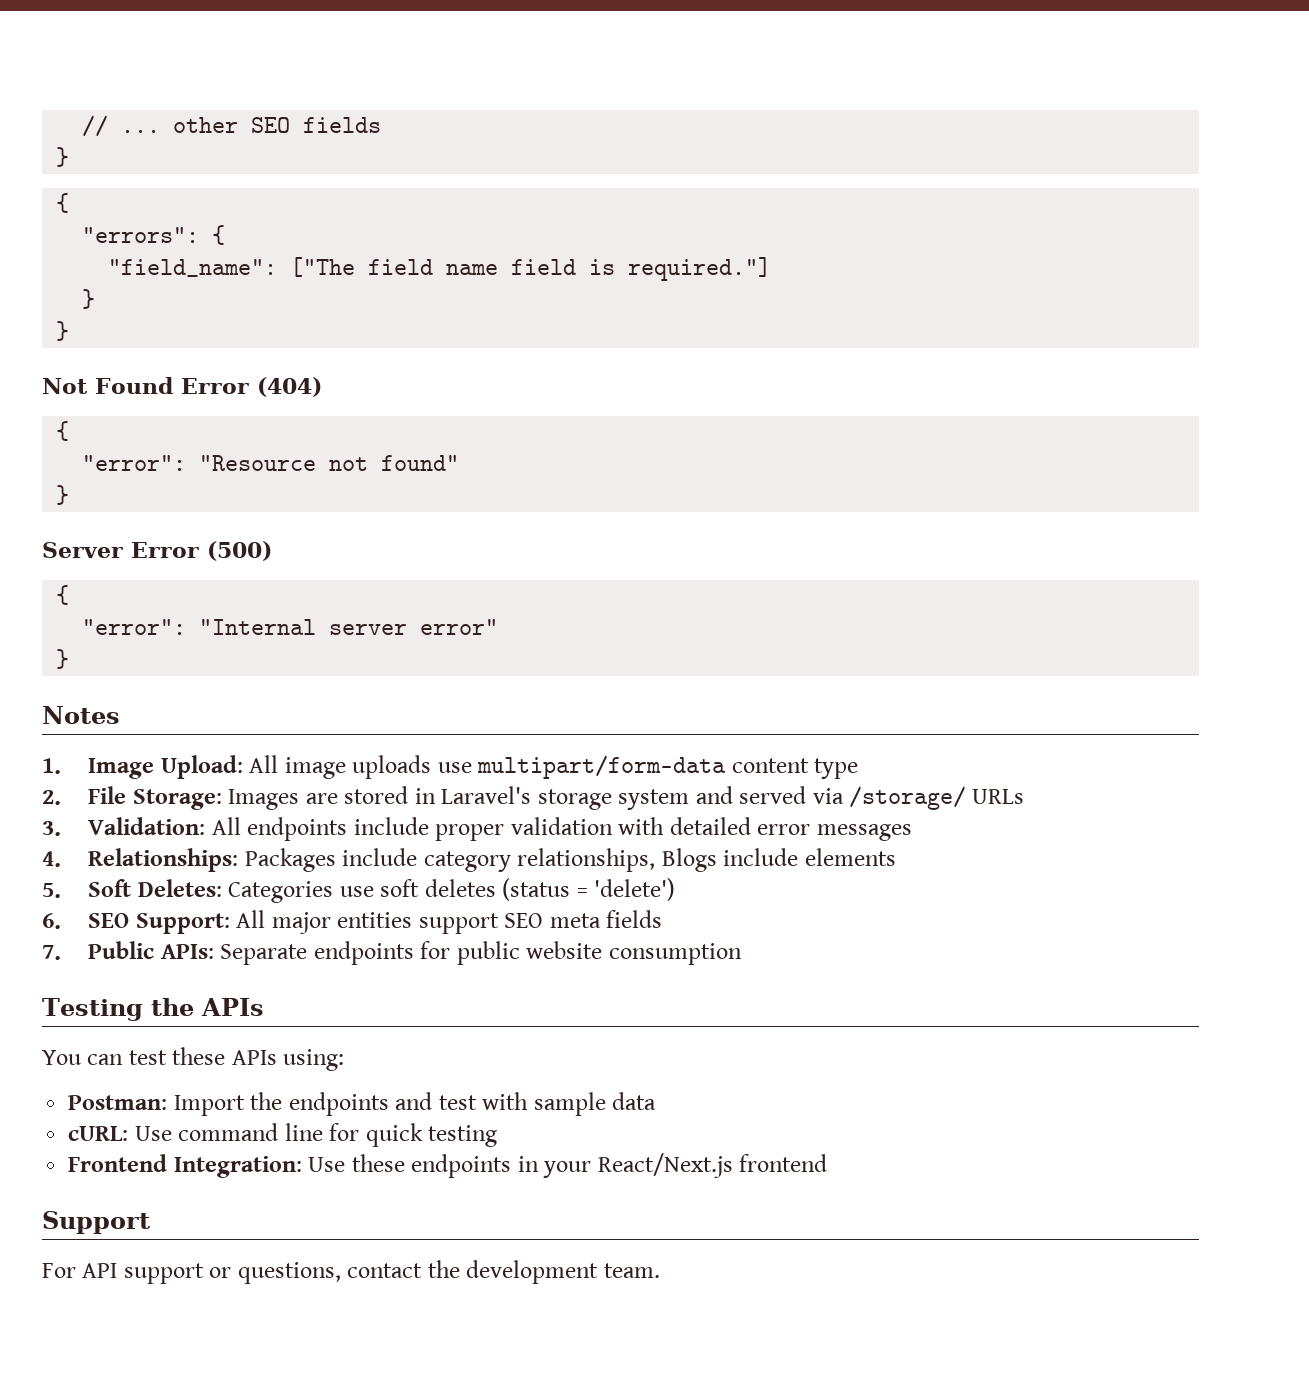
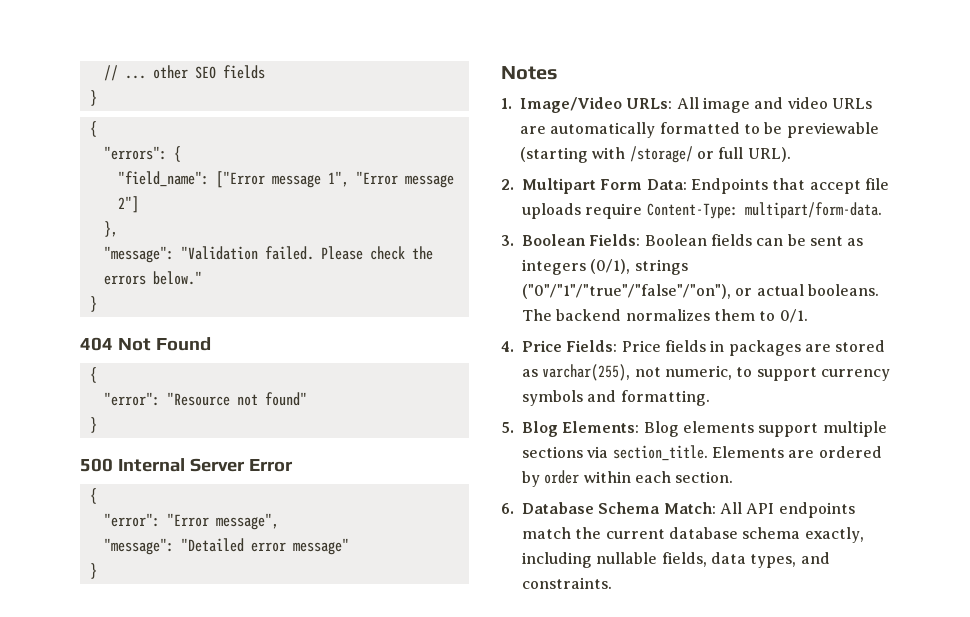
- "field_name": ["The field name field is required."]
+ "field_name": ["Error message 1", "Error message 2"]
+ },
+ "message": "Validation failed. Please check the errors below."
  }
- }
- Not Found Error (404)
+ 404 Not Found
- Server Error (500)
+ 500 Internal Server Error
  {
- "error": "Internal server error"
+ "error": "Error message",
+ "message": "Detailed error message"
  }
  Notes
- 1. Image Upload: All image uploads use multipart/form-data content type
- 2. File Storage: Images are stored in Laravel's storage system and served via /storage/ URLs
- 3. Validation: All endpoints include proper validation with detailed error messages
- 4. Relationships: Packages include category relationships, Blogs include elements
- 5. Soft Deletes: Categories use soft deletes (status = 'delete')
- 6. SEO Support: All major entities support SEO meta fields
- 7. Public APIs: Separate endpoints for public website consumption
- Testing the APIs
- You can test these APIs using:
- Postman: Import the endpoints and test with sample data
- cURL: Use command line for quick testing
- Frontend Integration: Use these endpoints in your React/Next.js frontend
- Support
- For API support or questions, contact the development team.
+ 1. Image/Video URLs: All image and video URLs are automatically formatted to be previewable (starting with /storage/ or full URL).
+ 2. Multipart Form Data: Endpoints that accept file uploads require Content-Type: multipart/form-data.
+ 3. Boolean Fields: Boolean fields can be sent as integers (0/1), strings ("0"/"1"/"true"/"false"/"on"), or actual booleans. The backend normalizes them to 0/1.
+ 4. Price Fields: Price fields in packages are stored as varchar(255), not numeric, to support currency symbols and formatting.
+ 5. Blog Elements: Blog elements support multiple sections via section_title. Elements are ordered by order within each section.
+ 6. Database Schema Match: All API endpoints match the current database schema exactly, including nullable fields, data types, and constraints.

